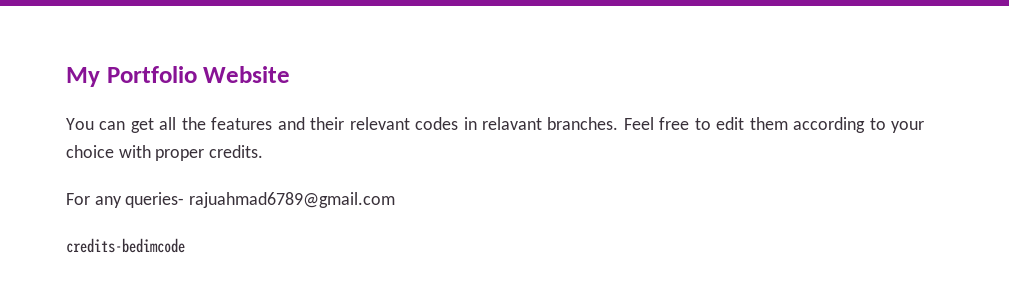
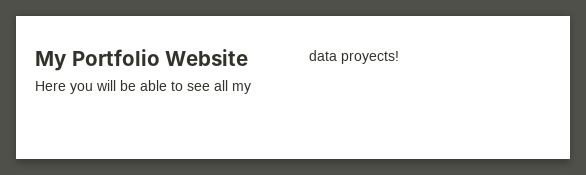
- You can get all the features and their relevant codes in relavant branches. Feel free to edit them according to your choice with proper credits.
- For any queries- rajuahmad6789@gmail.com
- credits-bedimcode
+ Here you will be able to see all my data proyects!

